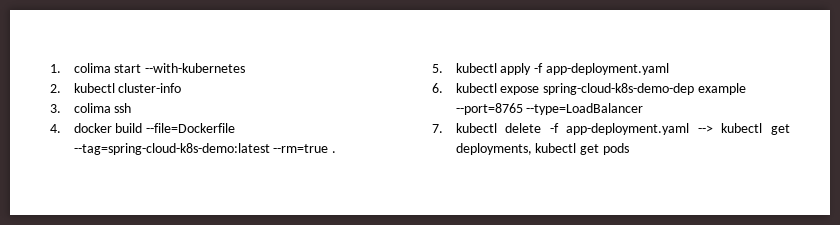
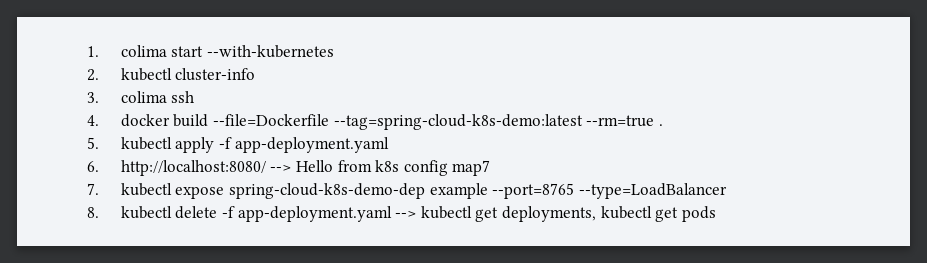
- 6. kubectl expose spring-cloud-k8s-demo-dep example --port=8765 --type=LoadBalancer
+ 6. http://localhost:8080/ --> Hello from k8s config map7
+ 7. kubectl expose spring-cloud-k8s-demo-dep example --port=8765 --type=LoadBalancer
- 7. kubectl delete -f app-deployment.yaml --> kubectl get deployments, kubectl get pods
+ 8. kubectl delete -f app-deployment.yaml --> kubectl get deployments, kubectl get pods

